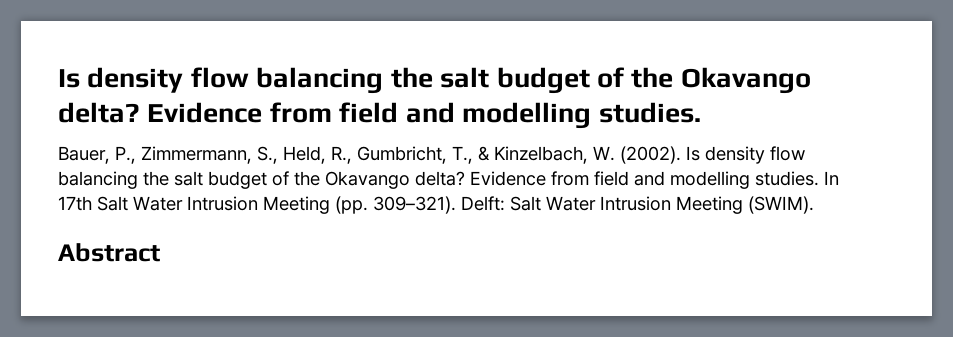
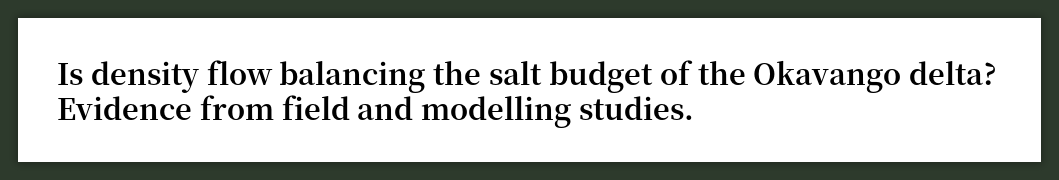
- Bauer, P., Zimmermann, S., Held, R., Gumbricht, T., & Kinzelbach, W. (2002). Is density flow balancing the salt budget of the Okavango delta? Evidence from field and modelling studies. In 17th Salt Water Intrusion Meeting (pp. 309–321). Delft: Salt Water Intrusion Meeting (SWIM).
- Abstract

